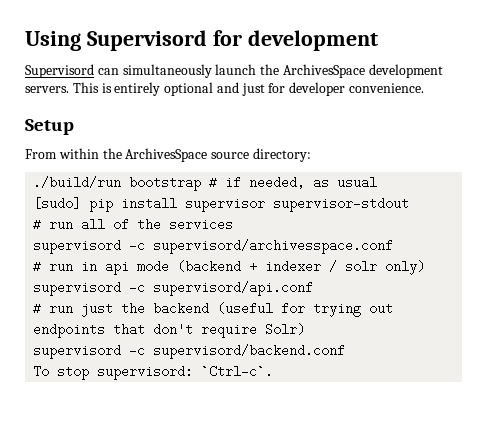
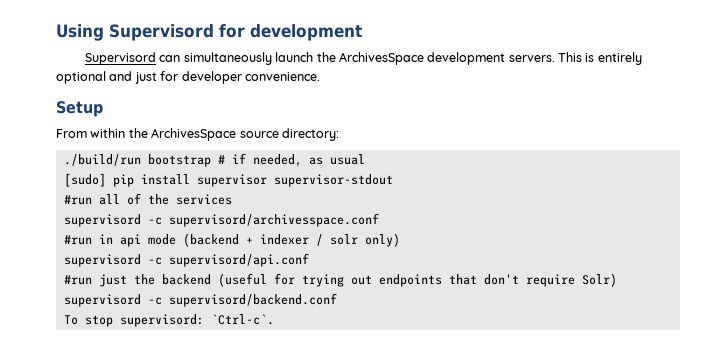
- # run all of the services
+ #run all of the services
- # run in api mode (backend + indexer / solr only)
+ #run in api mode (backend + indexer / solr only)
- # run just the backend (useful for trying out endpoints that don't require Solr)
+ #run just the backend (useful for trying out endpoints that don't require Solr)

